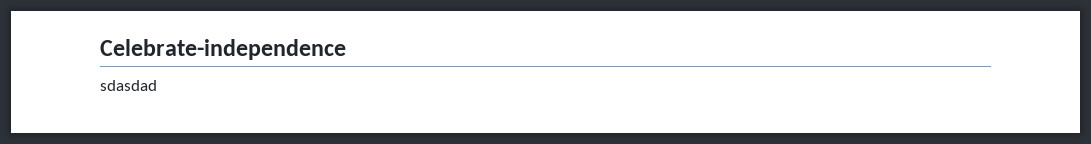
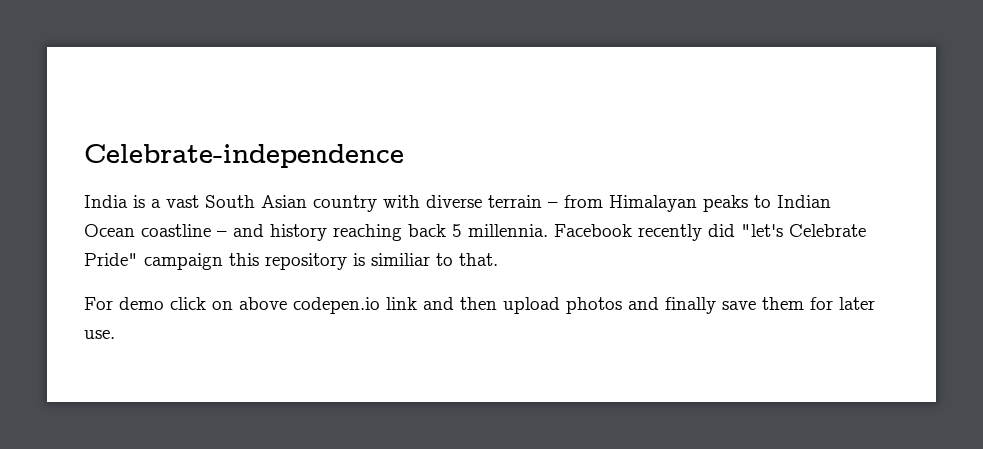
- sdasdad
+ India is a vast South Asian country with diverse terrain – from Himalayan peaks to Indian Ocean coastline – and history reaching back 5 millennia. Facebook recently did "let's Celebrate Pride" campaign this repository is similiar to that.
+ For demo click on above codepen.io link and then upload photos and finally save them for later use.

